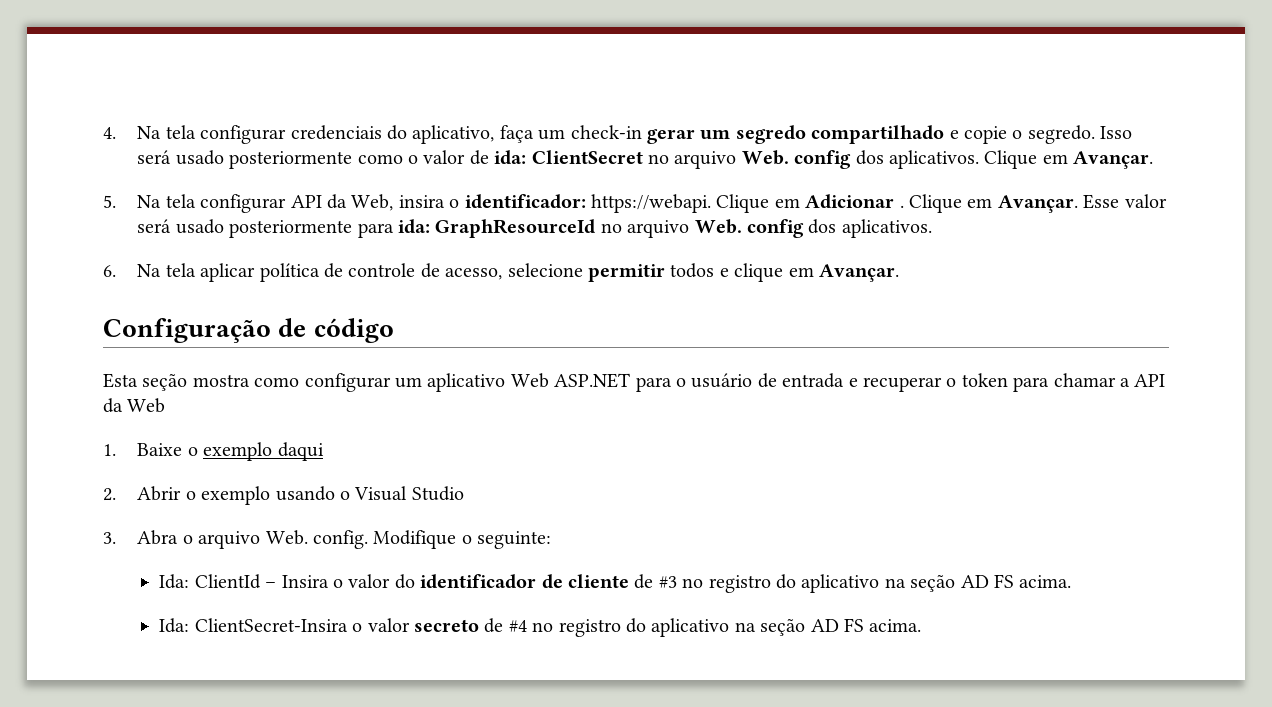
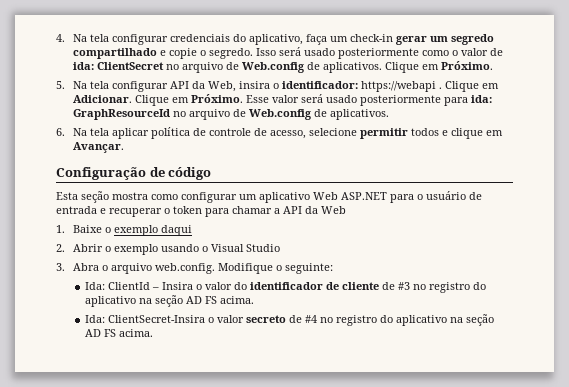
- Isso será usado posteriormente como o valor de ida: ClientSecret no arquivo Web. config dos aplicativos. Clique em Avançar.
+ Isso será usado posteriormente como o valor de ida: ClientSecret no arquivo de Web.config de aplicativos. Clique em Próximo.
- 5. Na tela configurar API da Web, insira o identificador: https://webapi. Clique em Adicionar . Clique em Avançar.
+ 5. Na tela configurar API da Web, insira o identificador: https://webapi . Clique em Adicionar. Clique em Próximo.
- Esse valor será usado posteriormente para ida: GraphResourceId no arquivo Web. config dos aplicativos.
+ Esse valor será usado posteriormente para ida: GraphResourceId no arquivo de Web.config de aplicativos.
- 3. Abra o arquivo Web. config. Modifique o seguinte:
+ 3. Abra o arquivo web.config. Modifique o seguinte:

